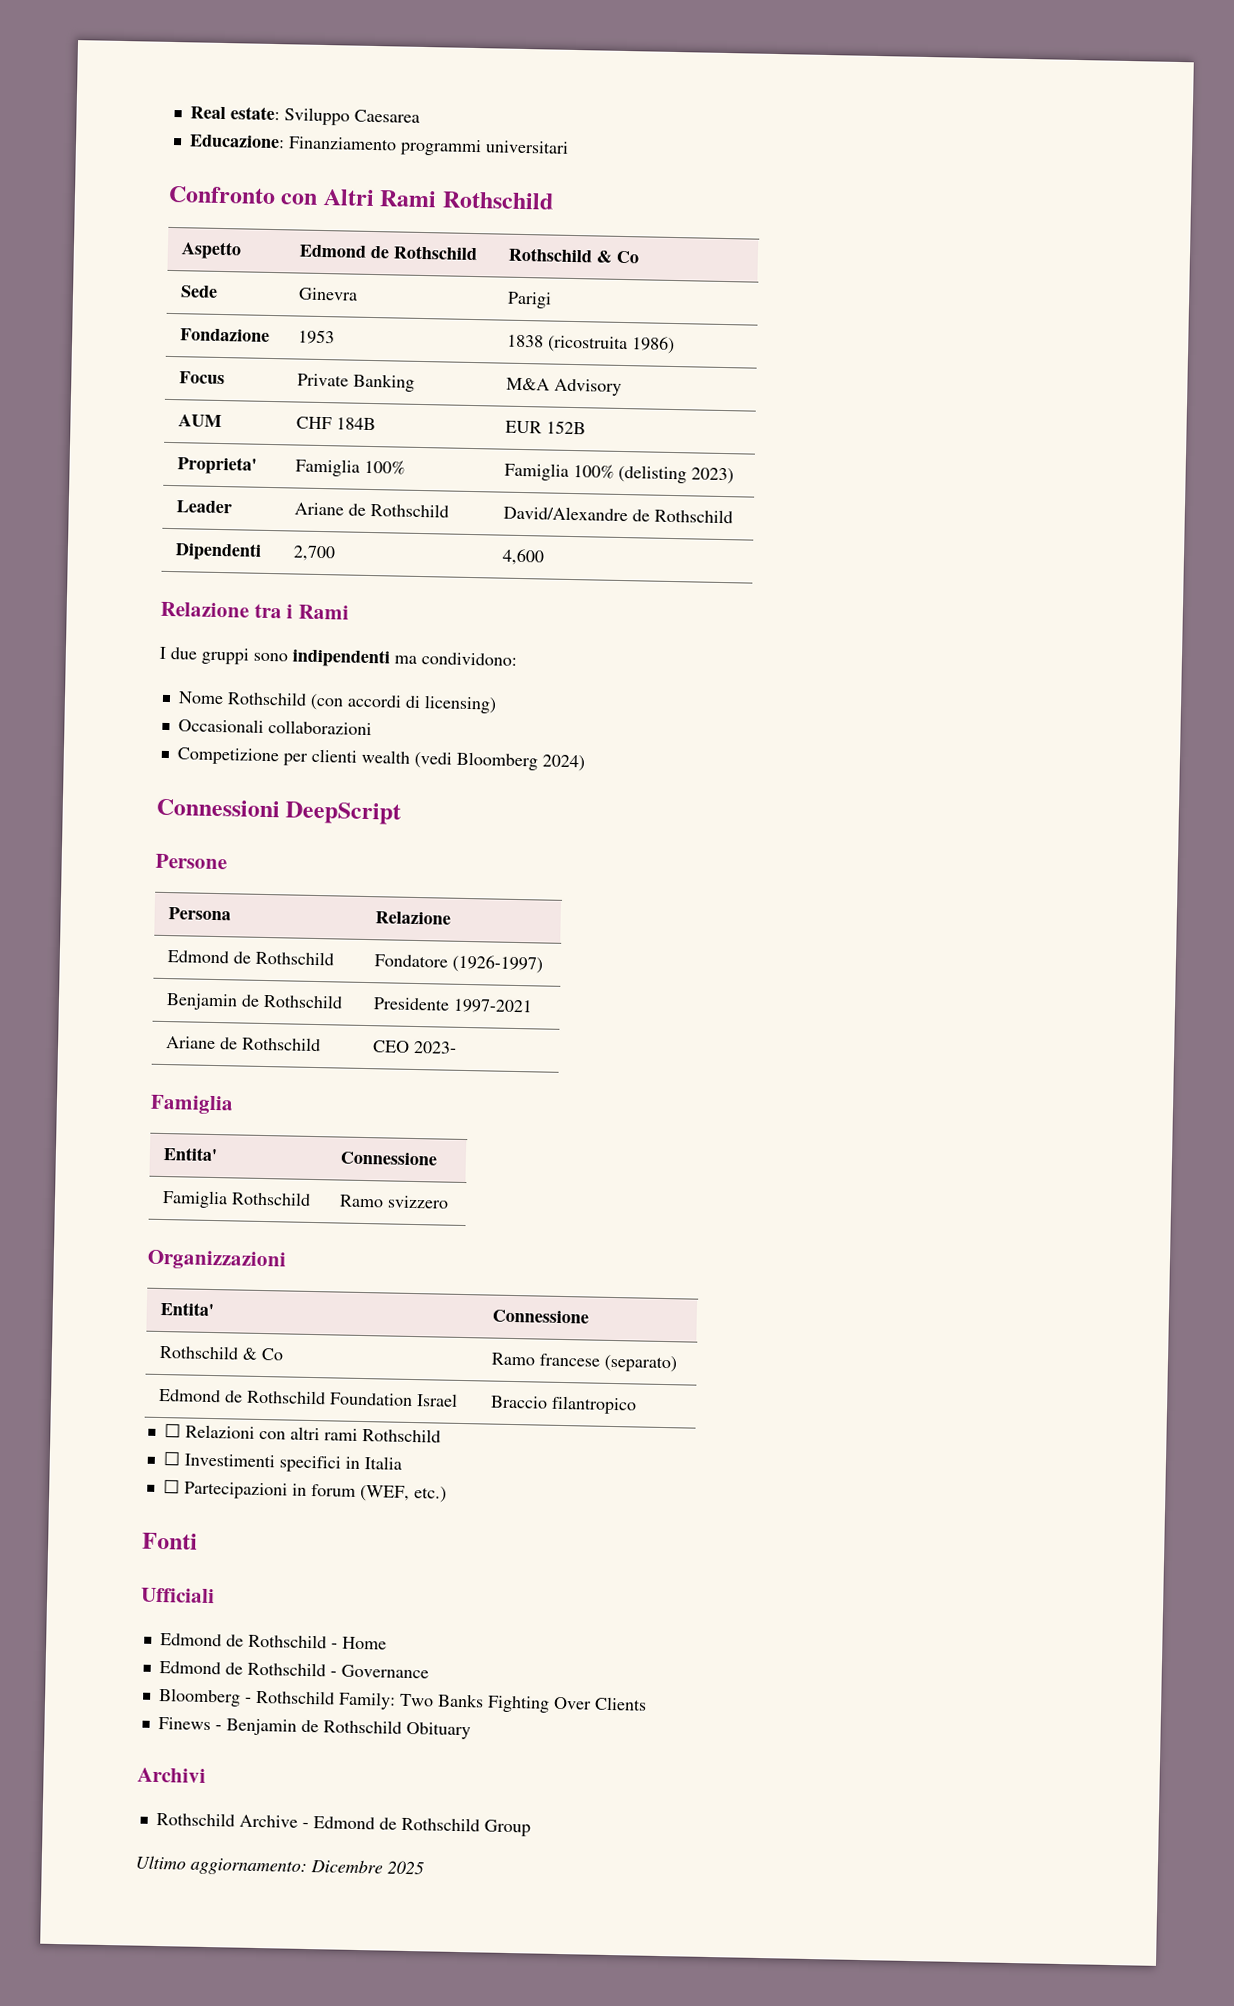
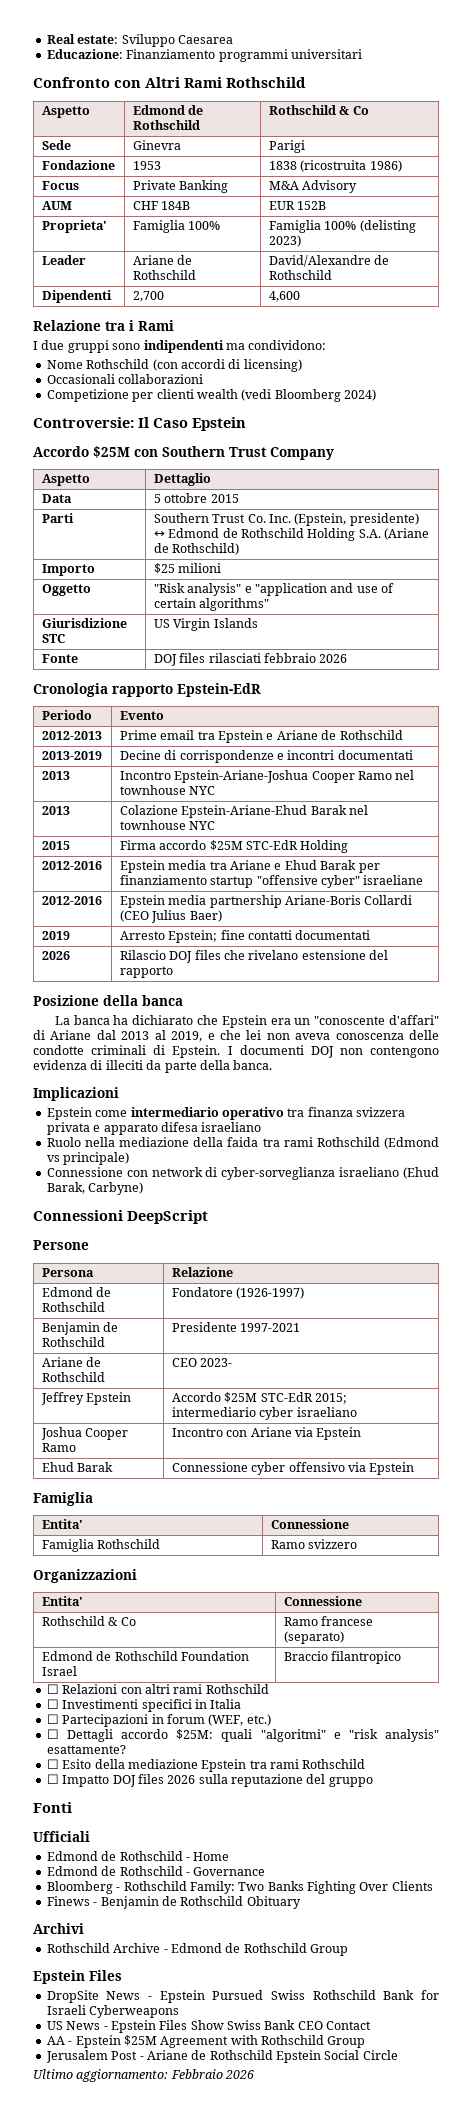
+ Controversie: Il Caso Epstein
+ Accordo $25M con Southern Trust Company
+ Aspetto | Dettaglio
+ Data | 5 ottobre 2015
+ Parti | Southern Trust Co. Inc. (Epstein, presidente) ↔ Edmond de Rothschild Holding S.A. (Ariane de Rothschild)
+ Importo | $25 milioni
+ Oggetto | "Risk analysis" e "application and use of certain algorithms"
+ Giurisdizione STC | US Virgin Islands
+ Fonte | DOJ files rilasciati febbraio 2026
+ Cronologia rapporto Epstein-EdR
+ Periodo | Evento
+ 2012-2013 | Prime email tra Epstein e Ariane de Rothschild
+ 2013-2019 | Decine di corrispondenze e incontri documentati
+ 2013 | Incontro Epstein-Ariane-Joshua Cooper Ramo nel townhouse NYC
+ 2013 | Colazione Epstein-Ariane-Ehud Barak nel townhouse NYC
+ 2015 | Firma accordo $25M STC-EdR Holding
+ 2012-2016 | Epstein media tra Ariane e Ehud Barak per finanziamento startup "offensive cyber" israeliane
+ 2012-2016 | Epstein media partnership Ariane-Boris Collardi (CEO Julius Baer)
+ 2019 | Arresto Epstein; fine contatti documentati
+ 2026 | Rilascio DOJ files che rivelano estensione del rapporto
+ Posizione della banca
+ La banca ha dichiarato che Epstein era un "conoscente d'affari" di Ariane dal 2013 al 2019, e che lei non aveva conoscenza delle condotte criminali di Epstein. I documenti DOJ non contengono evidenza di illeciti da parte della banca.
+ Implicazioni
+ Epstein come intermediario operativo tra finanza svizzera privata e apparato difesa israeliano
+ Ruolo nella mediazione della faida tra rami Rothschild (Edmond vs principale)
+ Connessione con network di cyber-sorveglianza israeliano (Ehud Barak, Carbyne)
+ Jeffrey Epstein | Accordo $25M STC-EdR 2015; intermediario cyber israeliano
+ Joshua Cooper Ramo | Incontro con Ariane via Epstein
+ Ehud Barak | Connessione cyber offensivo via Epstein
+ ☐ Dettagli accordo $25M: quali "algoritmi" e "risk analysis" esattamente?
+ ☐ Esito della mediazione Epstein tra rami Rothschild
+ ☐ Impatto DOJ files 2026 sulla reputazione del gruppo
  Rothschild Archive - Edmond de Rothschild Group
+ Epstein Files
+ DropSite News - Epstein Pursued Swiss Rothschild Bank for Israeli Cyberweapons
+ US News - Epstein Files Show Swiss Bank CEO Contact
+ AA - Epstein $25M Agreement with Rothschild Group
+ Jerusalem Post - Ariane de Rothschild Epstein Social Circle
- Ultimo aggiornamento: Dicembre 2025
+ Ultimo aggiornamento: Febbraio 2026

